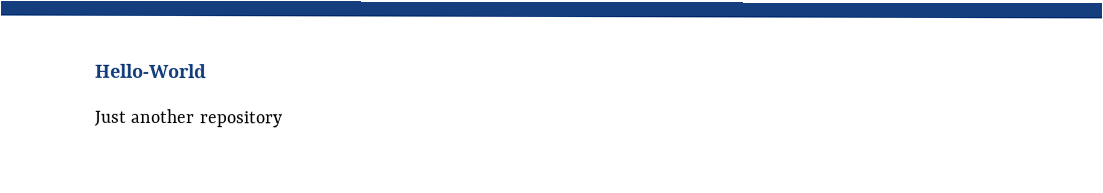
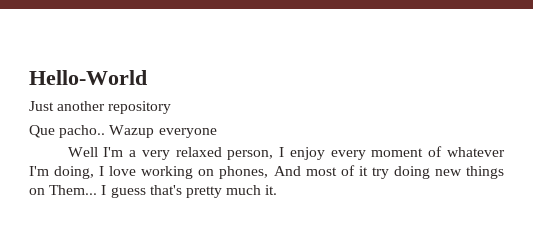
+ Que pacho.. Wazup everyone
+ Well I'm a very relaxed person, I enjoy every moment of whatever I'm doing, I love working on phones, And most of it try doing new things on Them... I guess that's pretty much it.

